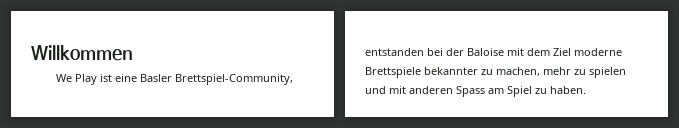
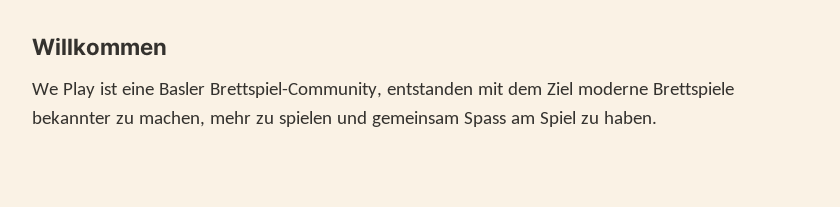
- We Play ist eine Basler Brettspiel-Community, entstanden bei der Baloise mit dem Ziel moderne Brettspiele bekannter zu machen, mehr zu spielen und mit anderen Spass am Spiel zu haben.
+ We Play ist eine Basler Brettspiel-Community, entstanden mit dem Ziel moderne Brettspiele bekannter zu machen, mehr zu spielen und gemeinsam Spass am Spiel zu haben.

